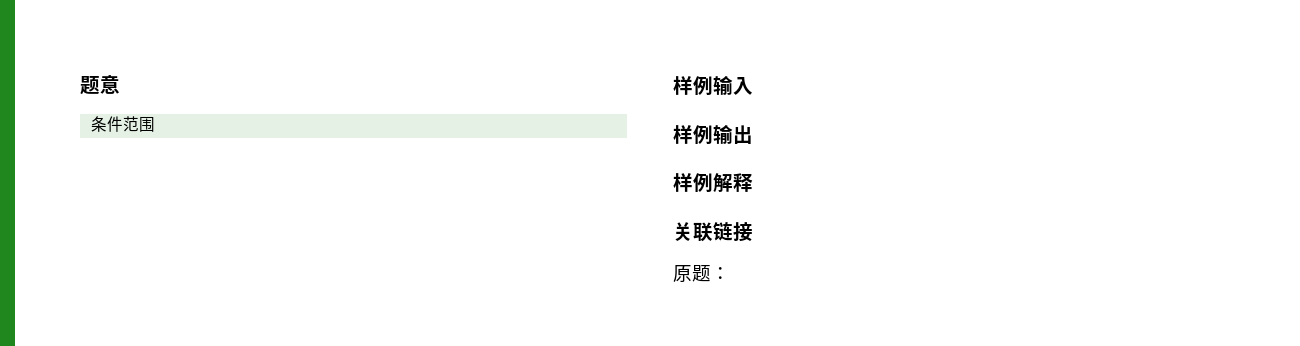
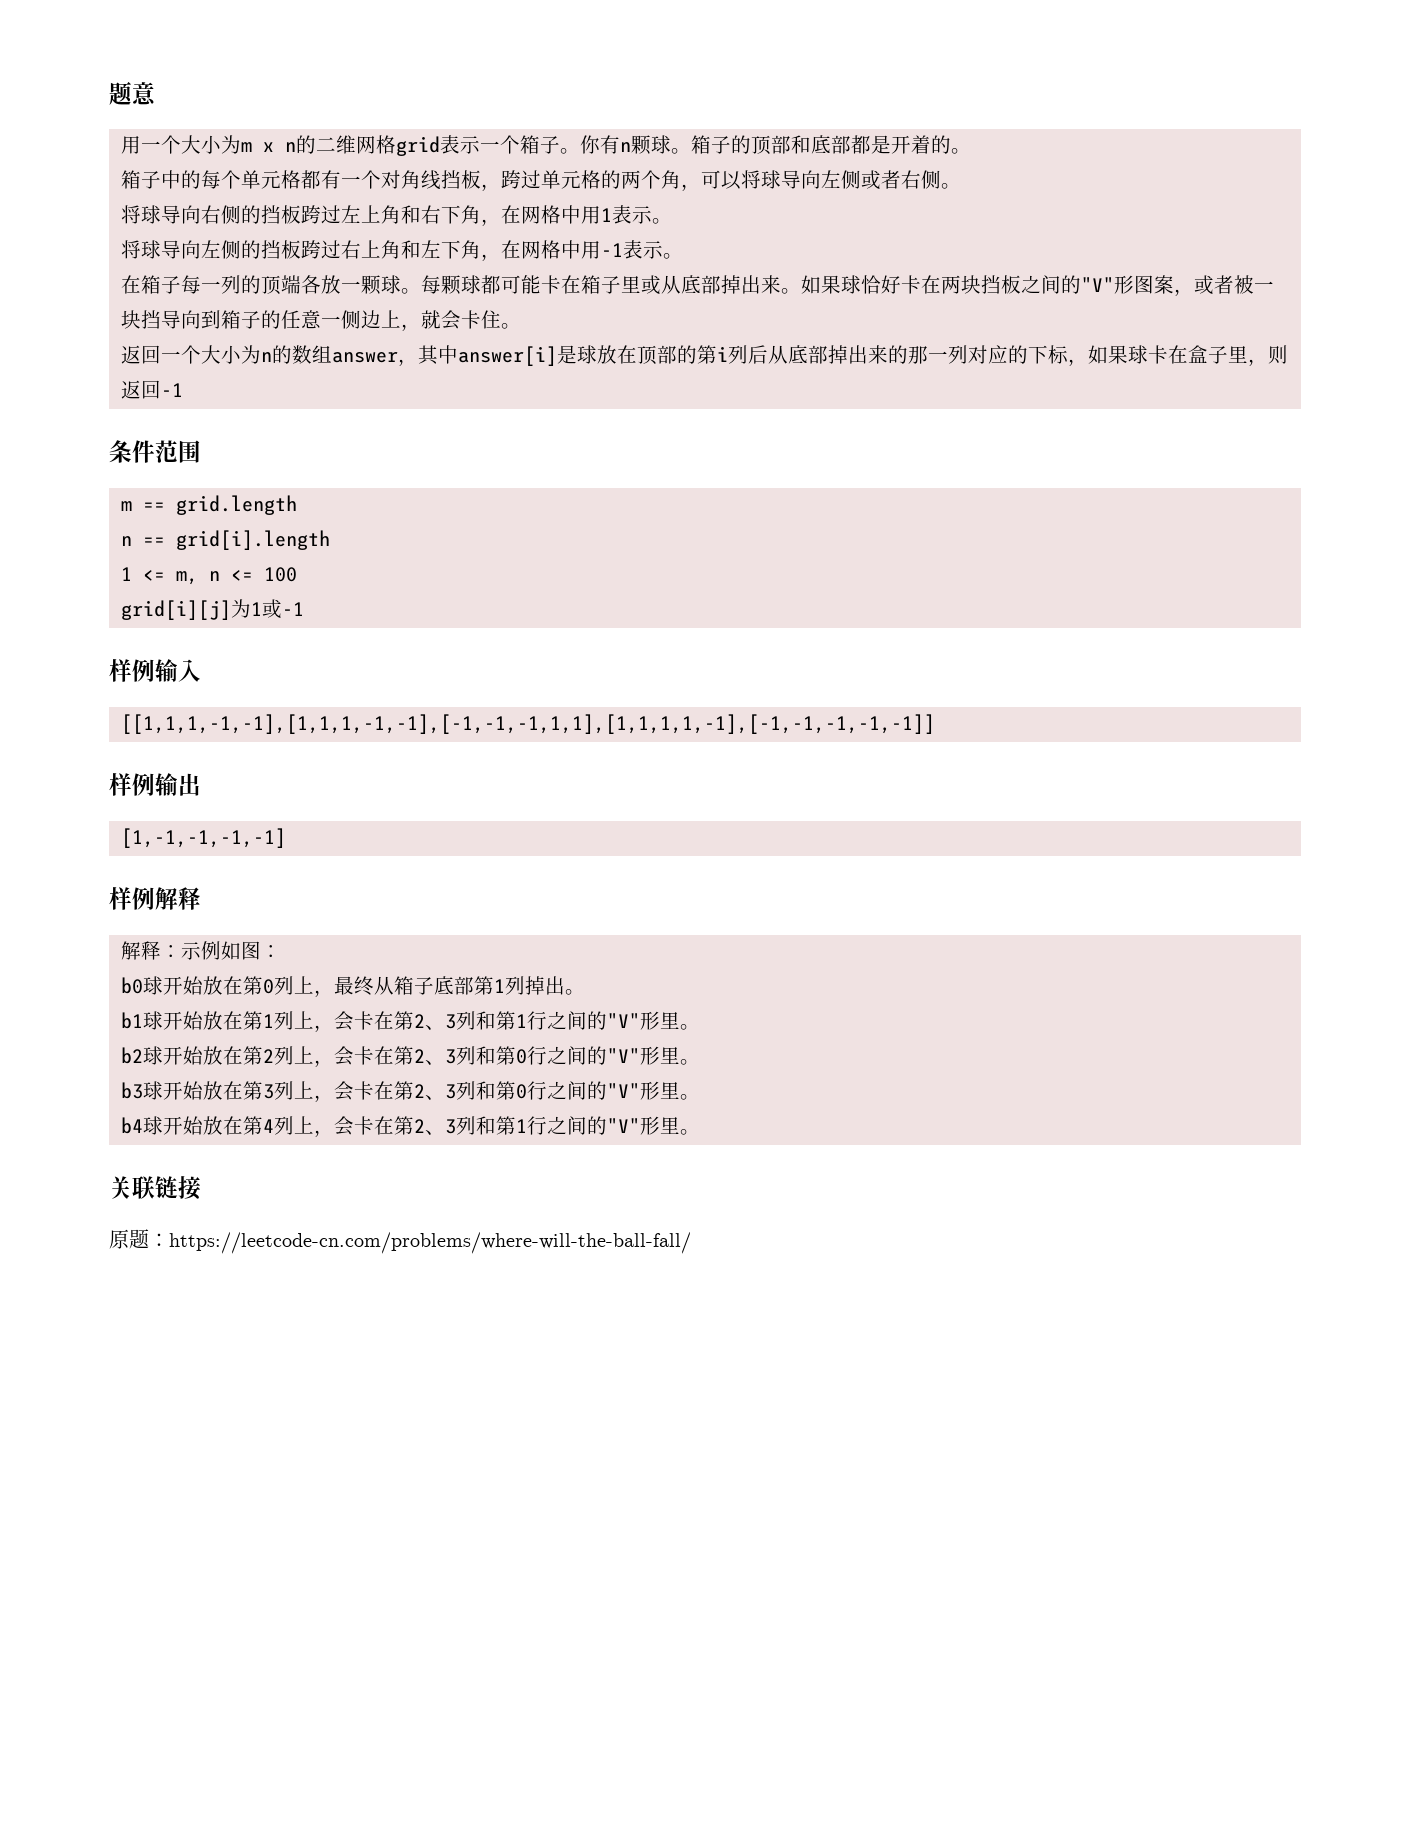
+ 用一个大小为m x n的二维网格grid表示一个箱子。你有n颗球。箱子的顶部和底部都是开着的。
+ 箱子中的每个单元格都有一个对角线挡板，跨过单元格的两个角，可以将球导向左侧或者右侧。
+ 将球导向右侧的挡板跨过左上角和右下角，在网格中用1表示。
+ 将球导向左侧的挡板跨过右上角和左下角，在网格中用-1表示。
+ 在箱子每一列的顶端各放一颗球。每颗球都可能卡在箱子里或从底部掉出来。如果球恰好卡在两块挡板之间的"V"形图案，或者被一块挡导向到箱子的任意一侧边上，就会卡住。
+ 返回一个大小为n的数组answer，其中answer[i]是球放在顶部的第i列后从底部掉出来的那一列对应的下标，如果球卡在盒子里，则返回-1
  条件范围
+ m == grid.length
+ n == grid[i].length
+ 1 <= m, n <= 100
+ grid[i][j]为1或-1
+ [[1,1,1,-1,-1],[1,1,1,-1,-1],[-1,-1,-1,1,1],[1,1,1,1,-1],[-1,-1,-1,-1,-1]]
+ [1,-1,-1,-1,-1]
+ 解释：示例如图：
+ b0球开始放在第0列上，最终从箱子底部第1列掉出。
+ b1球开始放在第1列上，会卡在第2、3列和第1行之间的"V"形里。
+ b2球开始放在第2列上，会卡在第2、3列和第0行之间的"V"形里。
+ b3球开始放在第3列上，会卡在第2、3列和第0行之间的"V"形里。
+ b4球开始放在第4列上，会卡在第2、3列和第1行之间的"V"形里。
- 原题：
+ 原题：https://leetcode-cn.com/problems/where-will-the-ball-fall/

